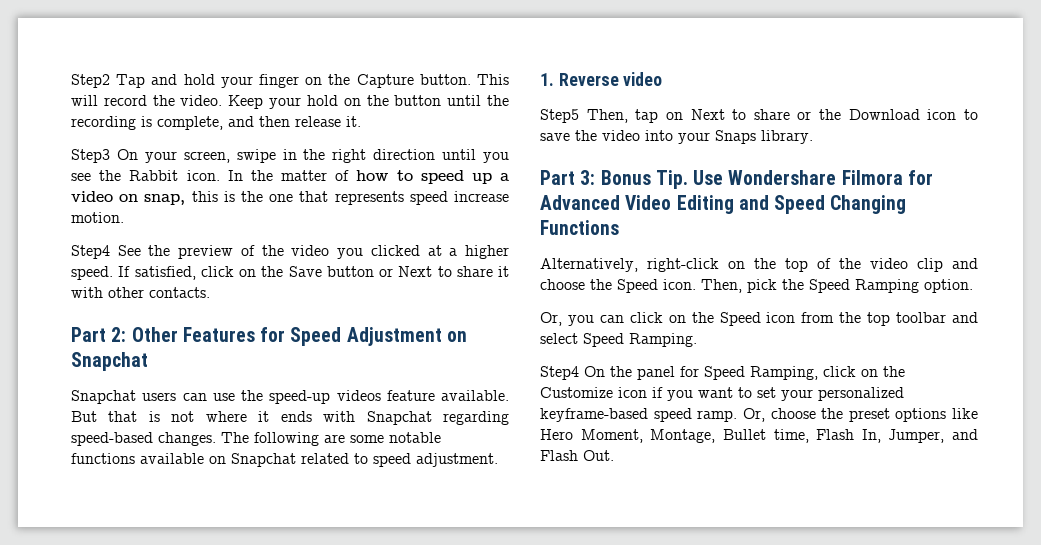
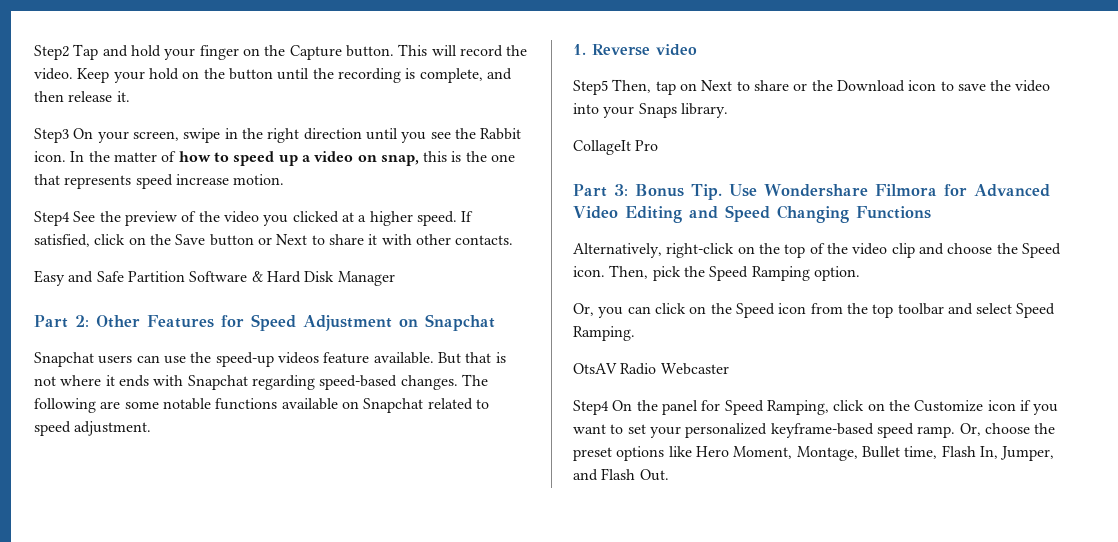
+ Easy and Safe Partition Software & Hard Disk Manager
+ CollageIt Pro
+ OtsAV Radio Webcaster

